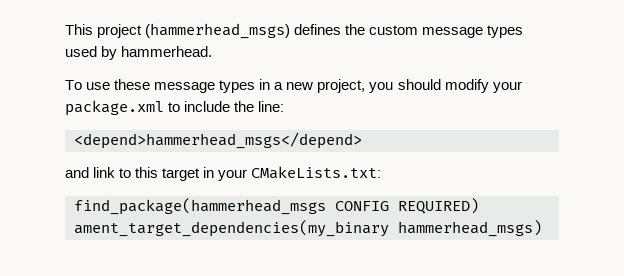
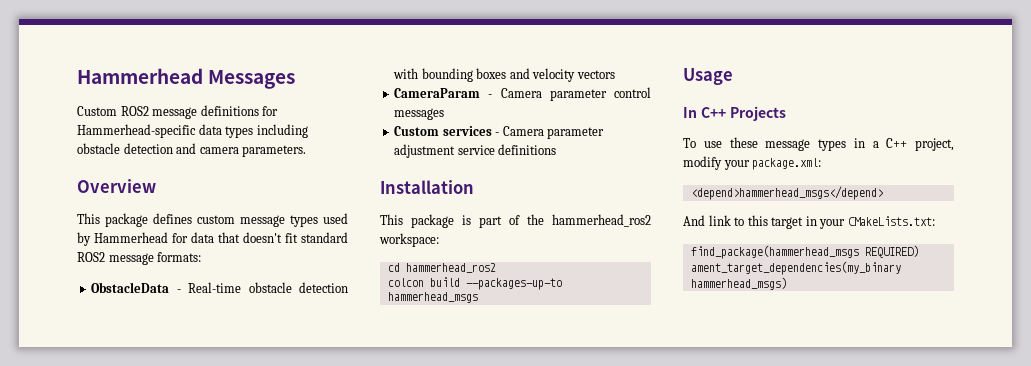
- This project (hammerhead_msgs) defines the custom message types used by hammerhead.
+ Hammerhead Messages
+ Custom ROS2 message definitions for Hammerhead-specific data types including obstacle detection and camera parameters.
+ Overview
+ This package defines custom message types used by Hammerhead for data that doesn't fit standard ROS2 message formats:
+ ObstacleData - Real-time obstacle detection with bounding boxes and velocity vectors
+ CameraParam - Camera parameter control messages
+ Custom services - Camera parameter adjustment service definitions
+ Installation
+ This package is part of the hammerhead_ros2 workspace:
+ cd hammerhead_ros2
+ colcon build --packages-up-to hammerhead_msgs
+ Usage
+ In C++ Projects
- To use these message types in a new project, you should modify your package.xml to include the line:
+ To use these message types in a C++ project, modify your package.xml:
- and link to this target in your CMakeLists.txt:
+ And link to this target in your CMakeLists.txt:
- find_package(hammerhead_msgs CONFIG REQUIRED)
+ find_package(hammerhead_msgs REQUIRED)

